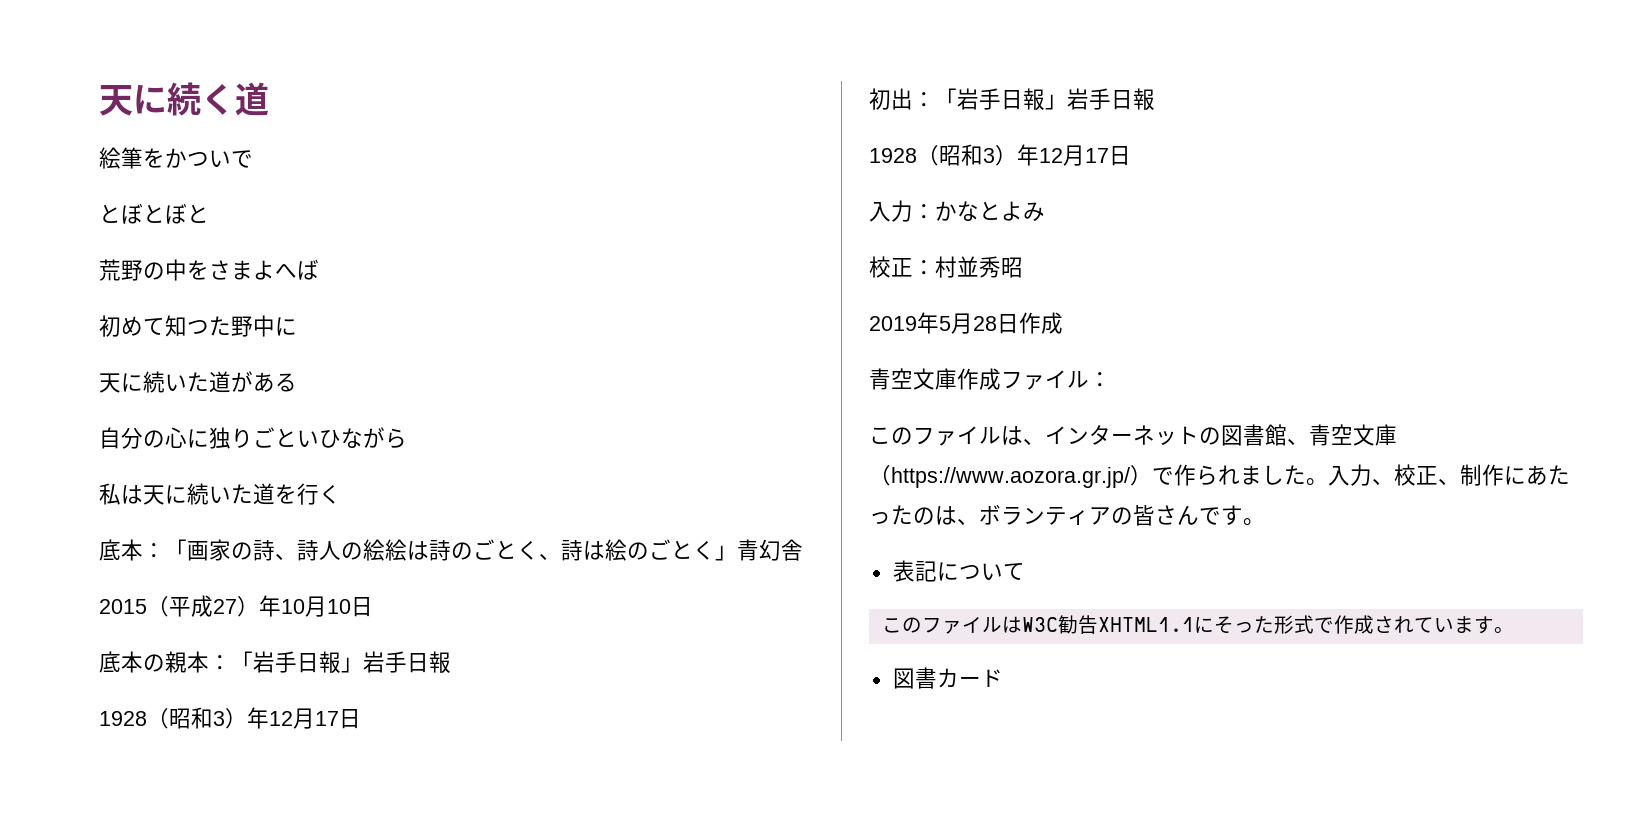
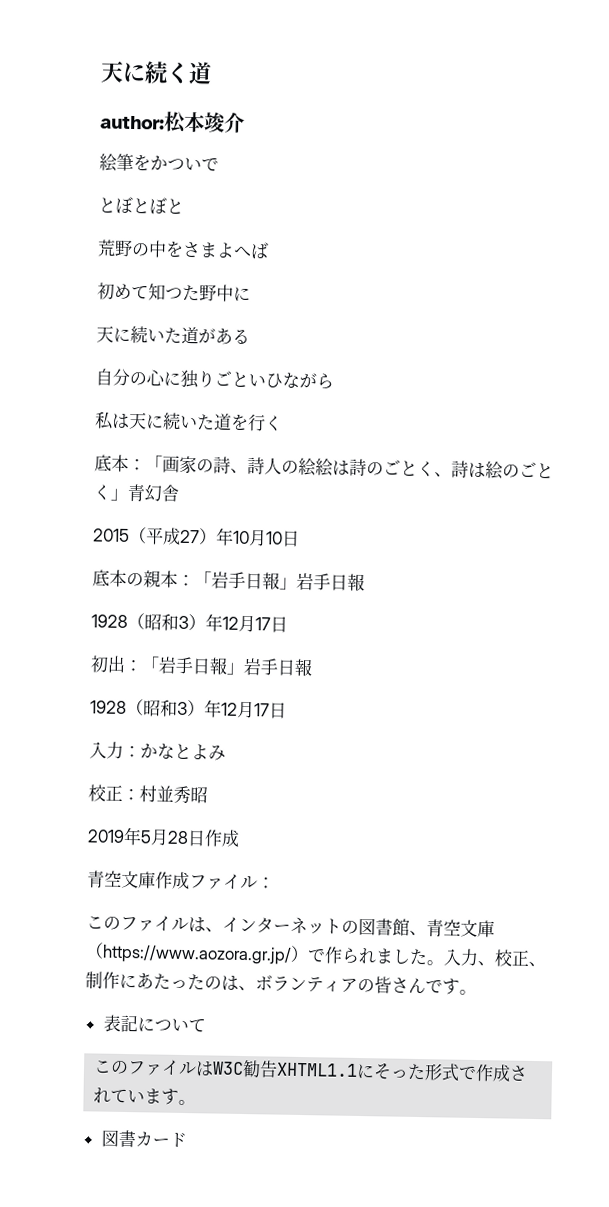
+ author:松本竣介

